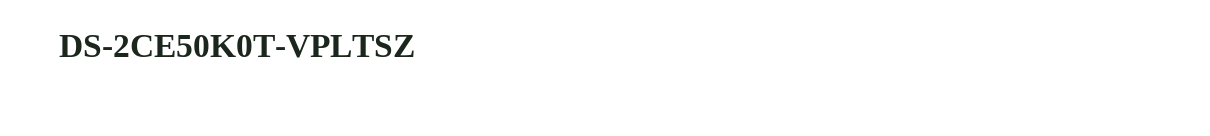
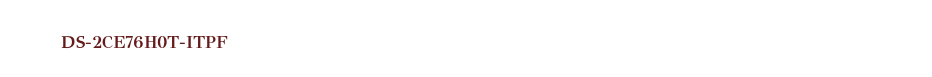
- DS-2CE50K0T-VPLTSZ
+ DS-2CE76H0T-ITPF

